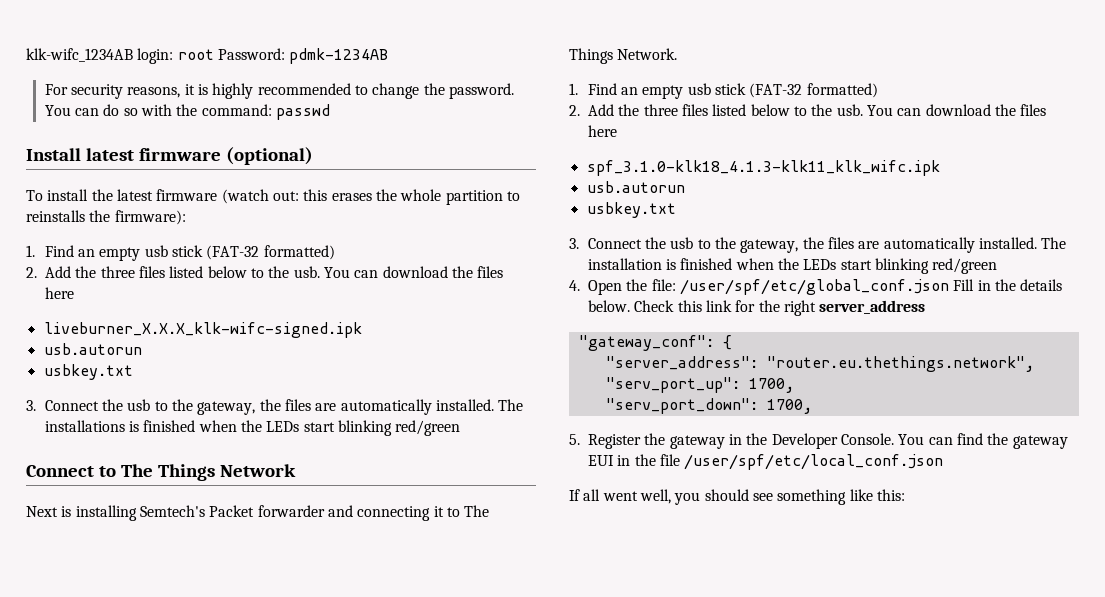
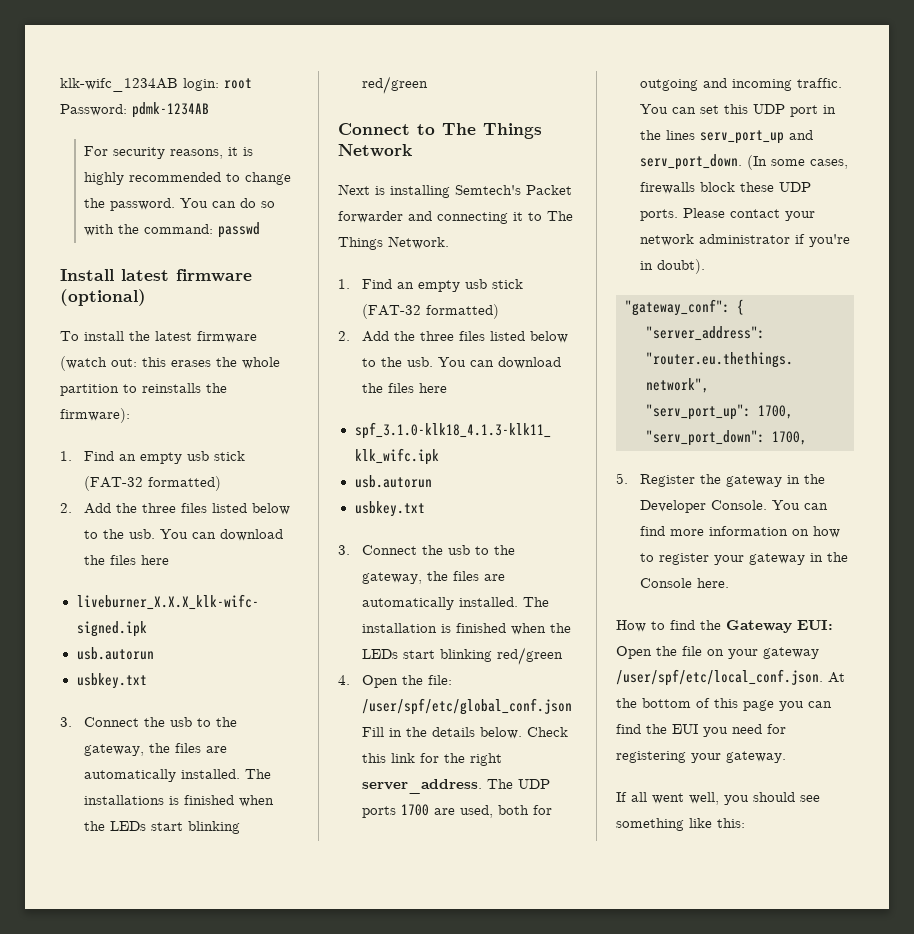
- Check this link for the right server_address
+ Check this link for the right server_address. The UDP ports 1700 are used, both for outgoing and incoming traffic. You can set this UDP port in the lines serv_port_up and serv_port_down. (In some cases, firewalls block these UDP ports. Please contact your network administrator if you're in doubt).
- You can find the gateway EUI in the file /user/spf/etc/local_conf.json
+ You can find more information on how to register your gateway in the Console here.
+ How to find the Gateway EUI: Open the file on your gateway /user/spf/etc/local_conf.json. At the bottom of this page you can find the EUI you need for registering your gateway.

